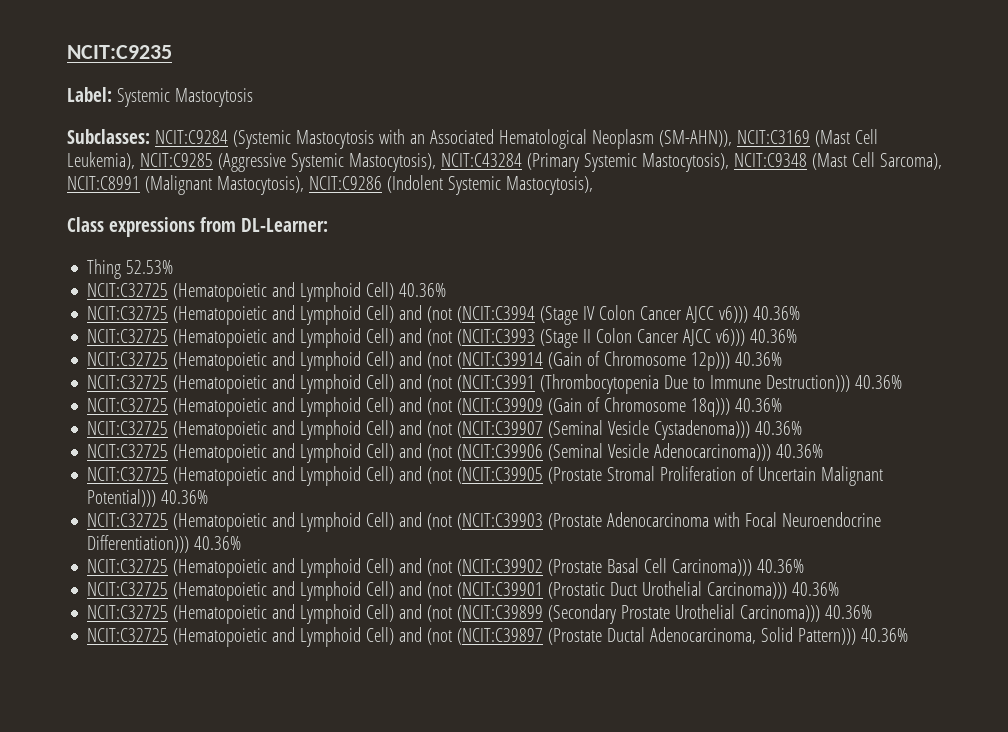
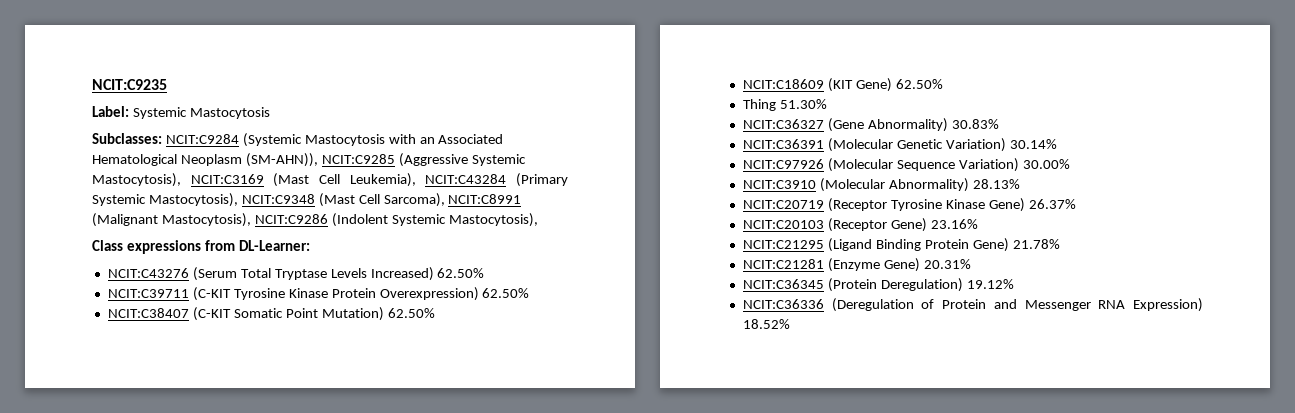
- Subclasses: NCIT:C9284 (Systemic Mastocytosis with an Associated Hematological Neoplasm (SM-AHN)), NCIT:C3169 (Mast Cell Leukemia), NCIT:C9285 (Aggressive Systemic Mastocytosis), NCIT:C43284 (Primary Systemic Mastocytosis), NCIT:C9348 (Mast Cell Sarcoma), NCIT:C8991 (Malignant Mastocytosis), NCIT:C9286 (Indolent Systemic Mastocytosis),
+ Subclasses: NCIT:C9284 (Systemic Mastocytosis with an Associated Hematological Neoplasm (SM-AHN)), NCIT:C9285 (Aggressive Systemic Mastocytosis), NCIT:C3169 (Mast Cell Leukemia), NCIT:C43284 (Primary Systemic Mastocytosis), NCIT:C9348 (Mast Cell Sarcoma), NCIT:C8991 (Malignant Mastocytosis), NCIT:C9286 (Indolent Systemic Mastocytosis),
- Thing 52.53%
- NCIT:C32725 (Hematopoietic and Lymphoid Cell) 40.36%
- NCIT:C32725 (Hematopoietic and Lymphoid Cell) and (not (NCIT:C3994 (Stage IV Colon Cancer AJCC v6))) 40.36%
- NCIT:C32725 (Hematopoietic and Lymphoid Cell) and (not (NCIT:C3993 (Stage II Colon Cancer AJCC v6))) 40.36%
- NCIT:C32725 (Hematopoietic and Lymphoid Cell) and (not (NCIT:C39914 (Gain of Chromosome 12p))) 40.36%
- NCIT:C32725 (Hematopoietic and Lymphoid Cell) and (not (NCIT:C3991 (Thrombocytopenia Due to Immune Destruction))) 40.36%
- NCIT:C32725 (Hematopoietic and Lymphoid Cell) and (not (NCIT:C39909 (Gain of Chromosome 18q))) 40.36%
- NCIT:C32725 (Hematopoietic and Lymphoid Cell) and (not (NCIT:C39907 (Seminal Vesicle Cystadenoma))) 40.36%
- NCIT:C32725 (Hematopoietic and Lymphoid Cell) and (not (NCIT:C39906 (Seminal Vesicle Adenocarcinoma))) 40.36%
- NCIT:C32725 (Hematopoietic and Lymphoid Cell) and (not (NCIT:C39905 (Prostate Stromal Proliferation of Uncertain Malignant Potential))) 40.36%
- NCIT:C32725 (Hematopoietic and Lymphoid Cell) and (not (NCIT:C39903 (Prostate Adenocarcinoma with Focal Neuroendocrine Differentiation))) 40.36%
- NCIT:C32725 (Hematopoietic and Lymphoid Cell) and (not (NCIT:C39902 (Prostate Basal Cell Carcinoma))) 40.36%
- NCIT:C32725 (Hematopoietic and Lymphoid Cell) and (not (NCIT:C39901 (Prostatic Duct Urothelial Carcinoma))) 40.36%
- NCIT:C32725 (Hematopoietic and Lymphoid Cell) and (not (NCIT:C39899 (Secondary Prostate Urothelial Carcinoma))) 40.36%
- NCIT:C32725 (Hematopoietic and Lymphoid Cell) and (not (NCIT:C39897 (Prostate Ductal Adenocarcinoma, Solid Pattern))) 40.36%
+ NCIT:C43276 (Serum Total Tryptase Levels Increased) 62.50%
+ NCIT:C39711 (C-KIT Tyrosine Kinase Protein Overexpression) 62.50%
+ NCIT:C38407 (C-KIT Somatic Point Mutation) 62.50%
+ NCIT:C18609 (KIT Gene) 62.50%
+ Thing 51.30%
+ NCIT:C36327 (Gene Abnormality) 30.83%
+ NCIT:C36391 (Molecular Genetic Variation) 30.14%
+ NCIT:C97926 (Molecular Sequence Variation) 30.00%
+ NCIT:C3910 (Molecular Abnormality) 28.13%
+ NCIT:C20719 (Receptor Tyrosine Kinase Gene) 26.37%
+ NCIT:C20103 (Receptor Gene) 23.16%
+ NCIT:C21295 (Ligand Binding Protein Gene) 21.78%
+ NCIT:C21281 (Enzyme Gene) 20.31%
+ NCIT:C36345 (Protein Deregulation) 19.12%
+ NCIT:C36336 (Deregulation of Protein and Messenger RNA Expression) 18.52%

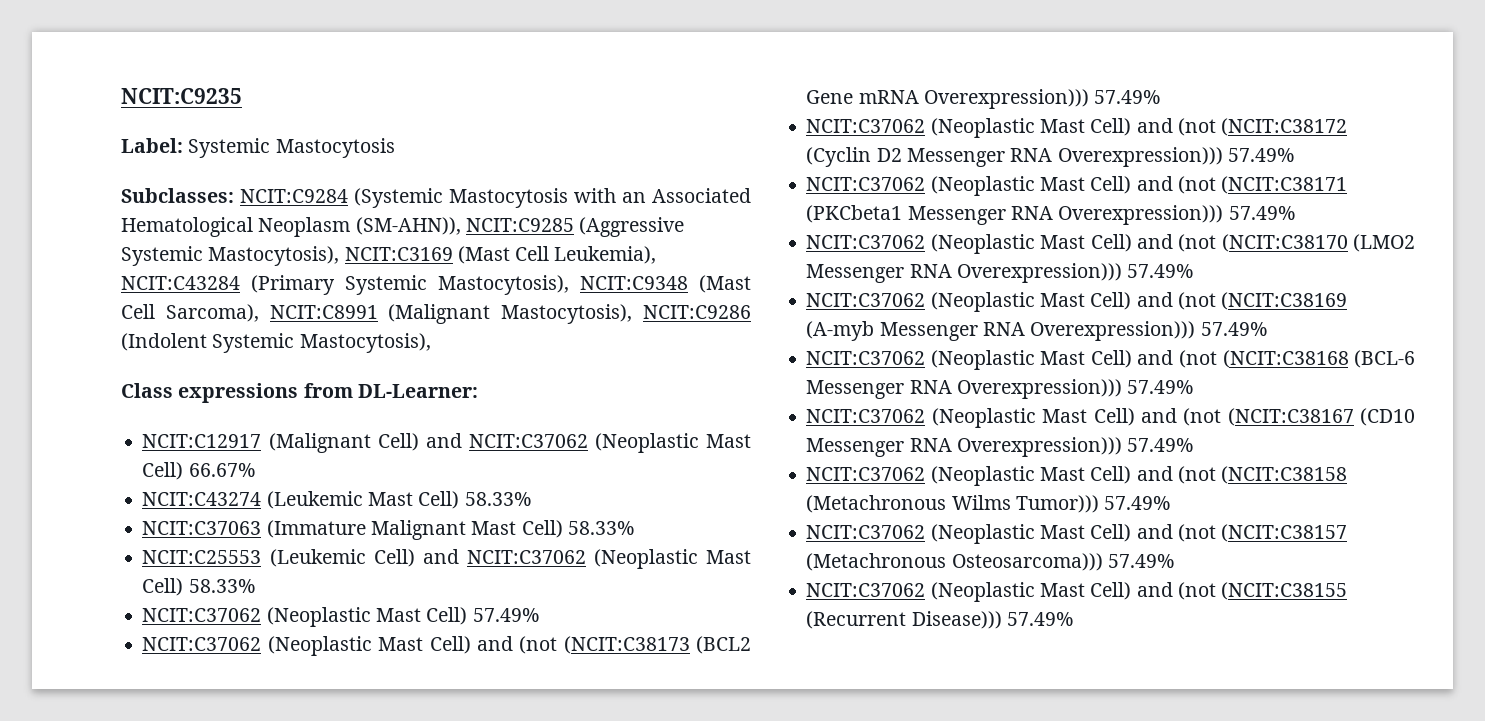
- NCIT:C43276 (Serum Total Tryptase Levels Increased) 62.50%
- NCIT:C39711 (C-KIT Tyrosine Kinase Protein Overexpression) 62.50%
- NCIT:C38407 (C-KIT Somatic Point Mutation) 62.50%
- NCIT:C18609 (KIT Gene) 62.50%
- Thing 51.30%
- NCIT:C36327 (Gene Abnormality) 30.83%
- NCIT:C36391 (Molecular Genetic Variation) 30.14%
- NCIT:C97926 (Molecular Sequence Variation) 30.00%
- NCIT:C3910 (Molecular Abnormality) 28.13%
- NCIT:C20719 (Receptor Tyrosine Kinase Gene) 26.37%
- NCIT:C20103 (Receptor Gene) 23.16%
- NCIT:C21295 (Ligand Binding Protein Gene) 21.78%
- NCIT:C21281 (Enzyme Gene) 20.31%
- NCIT:C36345 (Protein Deregulation) 19.12%
- NCIT:C36336 (Deregulation of Protein and Messenger RNA Expression) 18.52%
+ NCIT:C12917 (Malignant Cell) and NCIT:C37062 (Neoplastic Mast Cell) 66.67%
+ NCIT:C43274 (Leukemic Mast Cell) 58.33%
+ NCIT:C37063 (Immature Malignant Mast Cell) 58.33%
+ NCIT:C25553 (Leukemic Cell) and NCIT:C37062 (Neoplastic Mast Cell) 58.33%
+ NCIT:C37062 (Neoplastic Mast Cell) 57.49%
+ NCIT:C37062 (Neoplastic Mast Cell) and (not (NCIT:C38173 (BCL2 Gene mRNA Overexpression))) 57.49%
+ NCIT:C37062 (Neoplastic Mast Cell) and (not (NCIT:C38172 (Cyclin D2 Messenger RNA Overexpression))) 57.49%
+ NCIT:C37062 (Neoplastic Mast Cell) and (not (NCIT:C38171 (PKCbeta1 Messenger RNA Overexpression))) 57.49%
+ NCIT:C37062 (Neoplastic Mast Cell) and (not (NCIT:C38170 (LMO2 Messenger RNA Overexpression))) 57.49%
+ NCIT:C37062 (Neoplastic Mast Cell) and (not (NCIT:C38169 (A-myb Messenger RNA Overexpression))) 57.49%
+ NCIT:C37062 (Neoplastic Mast Cell) and (not (NCIT:C38168 (BCL-6 Messenger RNA Overexpression))) 57.49%
+ NCIT:C37062 (Neoplastic Mast Cell) and (not (NCIT:C38167 (CD10 Messenger RNA Overexpression))) 57.49%
+ NCIT:C37062 (Neoplastic Mast Cell) and (not (NCIT:C38158 (Metachronous Wilms Tumor))) 57.49%
+ NCIT:C37062 (Neoplastic Mast Cell) and (not (NCIT:C38157 (Metachronous Osteosarcoma))) 57.49%
+ NCIT:C37062 (Neoplastic Mast Cell) and (not (NCIT:C38155 (Recurrent Disease))) 57.49%

